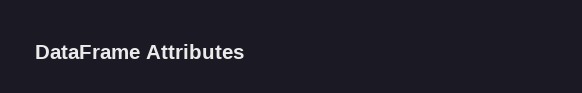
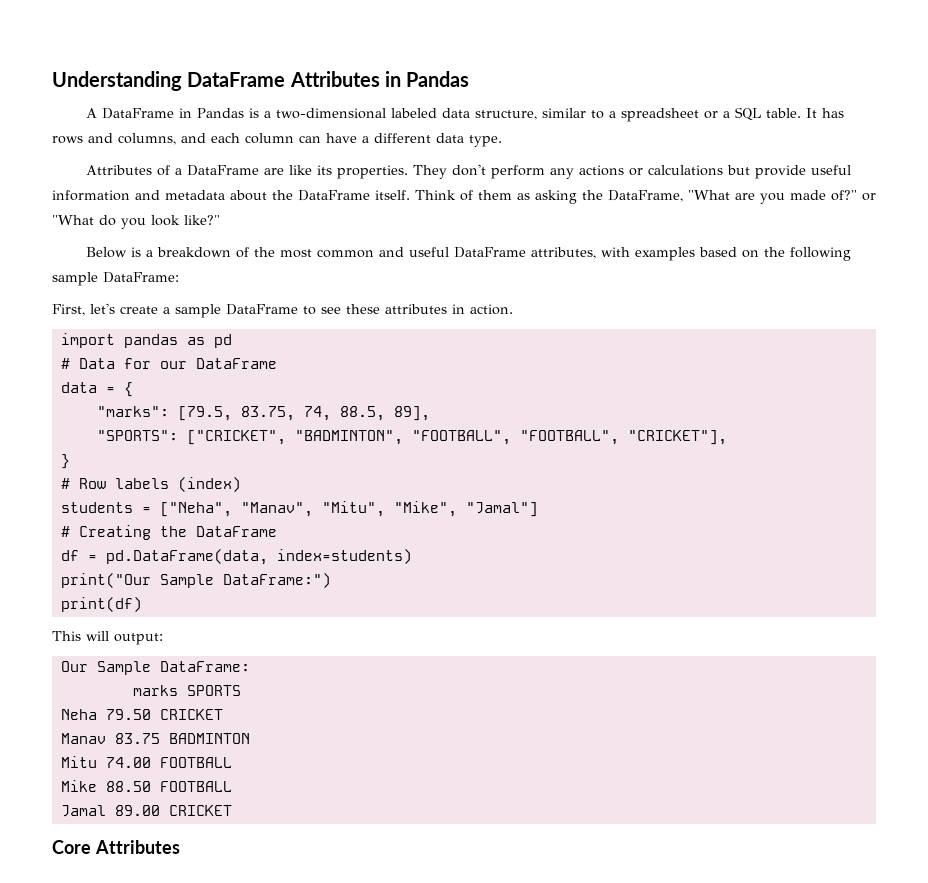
- DataFrame Attributes
+ Understanding DataFrame Attributes in Pandas
+ A DataFrame in Pandas is a two-dimensional labeled data structure, similar to a spreadsheet or a SQL table. It has rows and columns, and each column can have a different data type.
+ Attributes of a DataFrame are like its properties. They don't perform any actions or calculations but provide useful information and metadata about the DataFrame itself. Think of them as asking the DataFrame, "What are you made of?" or "What do you look like?"
+ Below is a breakdown of the most common and useful DataFrame attributes, with examples based on the following sample DataFrame:
+ First, let's create a sample DataFrame to see these attributes in action.
+ import pandas as pd
+ # Data for our DataFrame
+ data = {
+ "marks": [79.5, 83.75, 74, 88.5, 89],
+ "SPORTS": ["CRICKET", "BADMINTON", "FOOTBALL", "FOOTBALL", "CRICKET"],
+ }
+ # Row labels (index)
+ students = ["Neha", "Manav", "Mitu", "Mike", "Jamal"]
+ # Creating the DataFrame
+ df = pd.DataFrame(data, index=students)
+ print("Our Sample DataFrame:")
+ print(df)
+ This will output:
+ Our Sample DataFrame:
+ marks SPORTS
+ Neha 79.50 CRICKET
+ Manav 83.75 BADMINTON
+ Mitu 74.00 FOOTBALL
+ Mike 88.50 FOOTBALL
+ Jamal 89.00 CRICKET
+ Core Attributes

